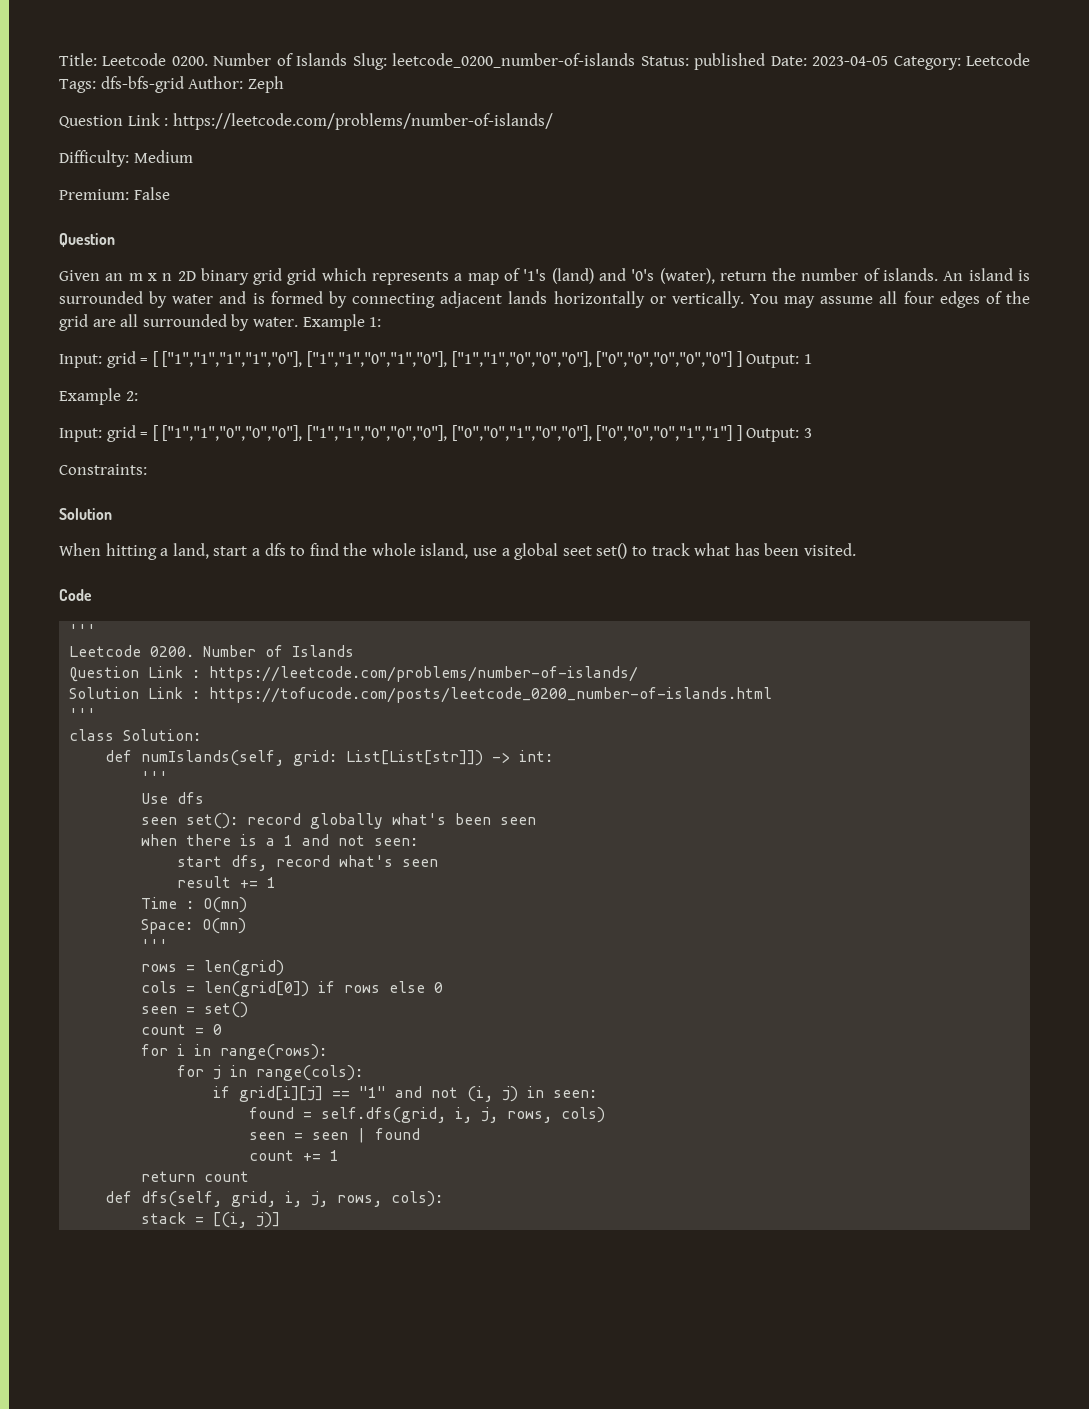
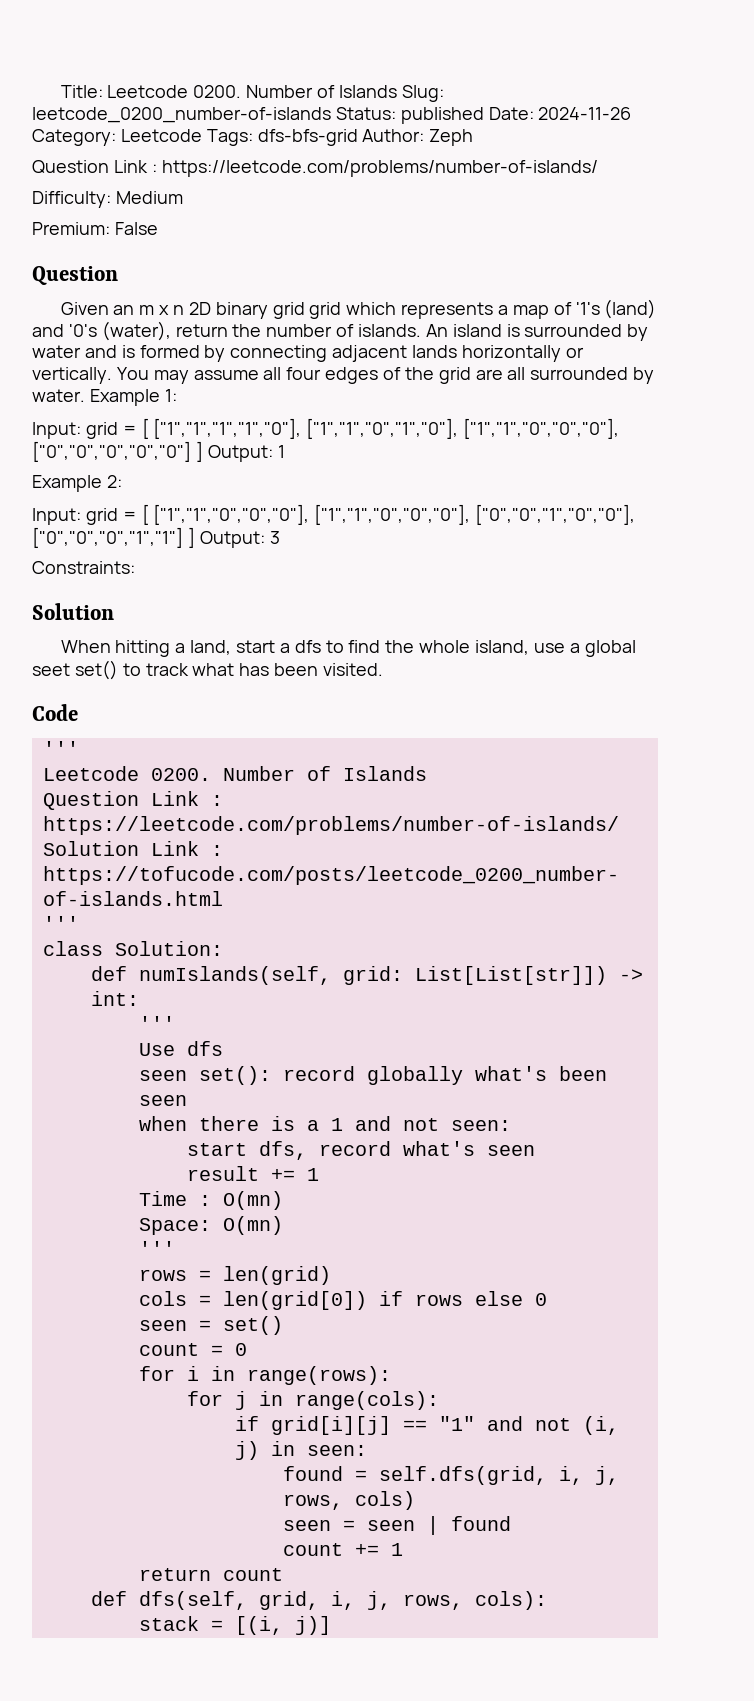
- Number of Islands Slug: leetcode_0200_number-of-islands Status: published Date: 2023-04-05 Category: Leetcode Tags: dfs-bfs-grid Author: Zeph
+ Number of Islands Slug: leetcode_0200_number-of-islands Status: published Date: 2024-11-26 Category: Leetcode Tags: dfs-bfs-grid Author: Zeph

